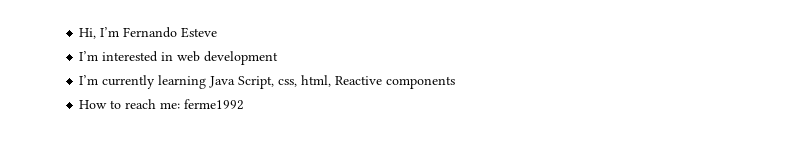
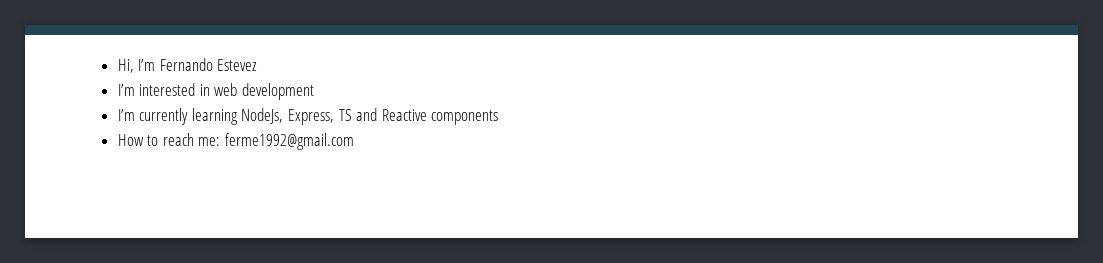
- Hi, I’m Fernando Esteve
+ Hi, I’m Fernando Estevez
- I’m currently learning Java Script, css, html, Reactive components
+ I’m currently learning NodeJs, Express, TS and Reactive components
- How to reach me: ferme1992
+ How to reach me: ferme1992@gmail.com

